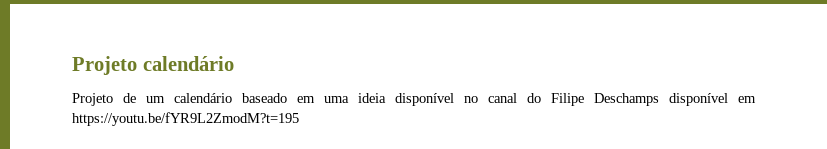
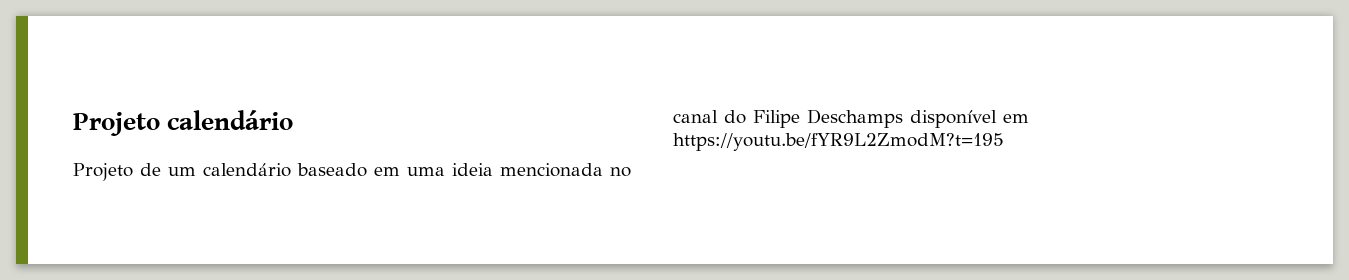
- Projeto de um calendário baseado em uma ideia disponível no canal do Filipe Deschamps disponível em https://youtu.be/fYR9L2ZmodM?t=195
+ Projeto de um calendário baseado em uma ideia mencionada no canal do Filipe Deschamps disponível em https://youtu.be/fYR9L2ZmodM?t=195

